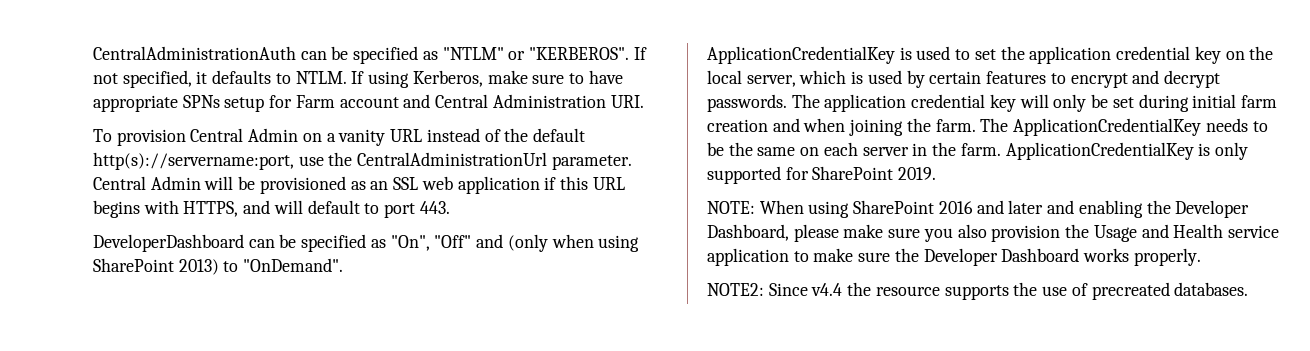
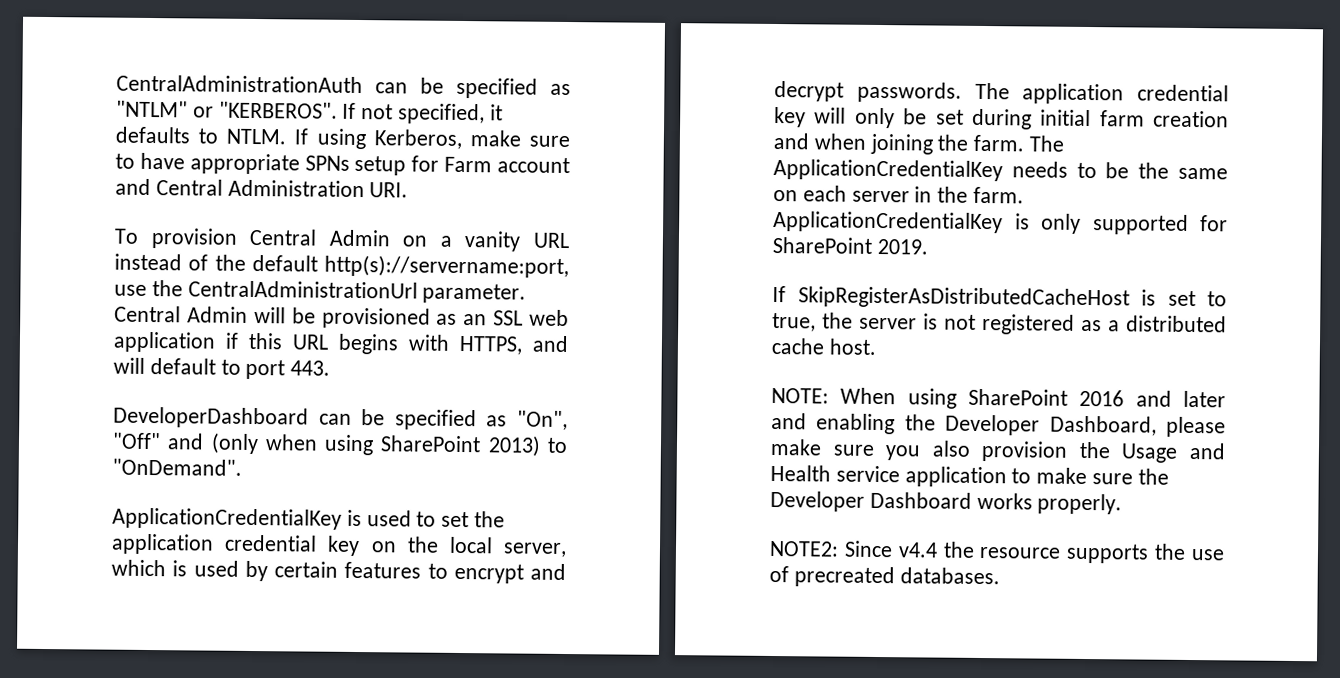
+ If SkipRegisterAsDistributedCacheHost is set to true, the server is not registered as a distributed cache host.

